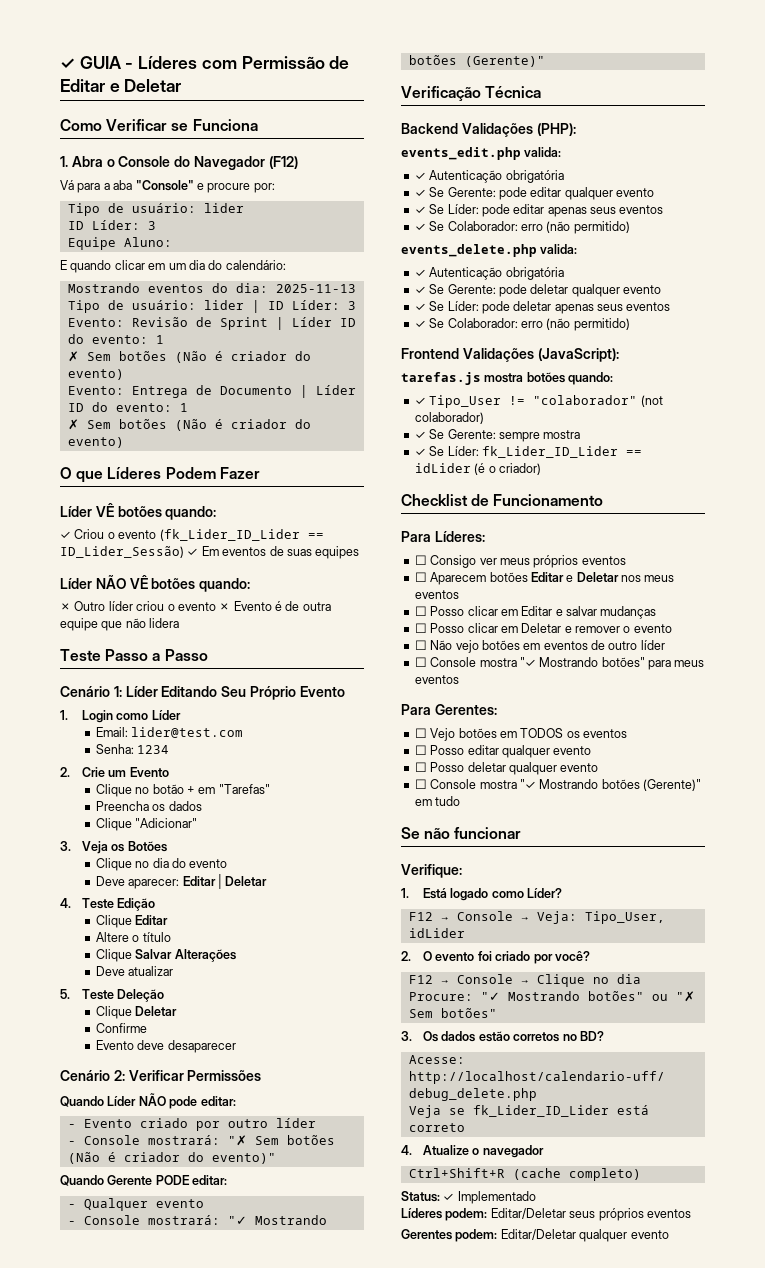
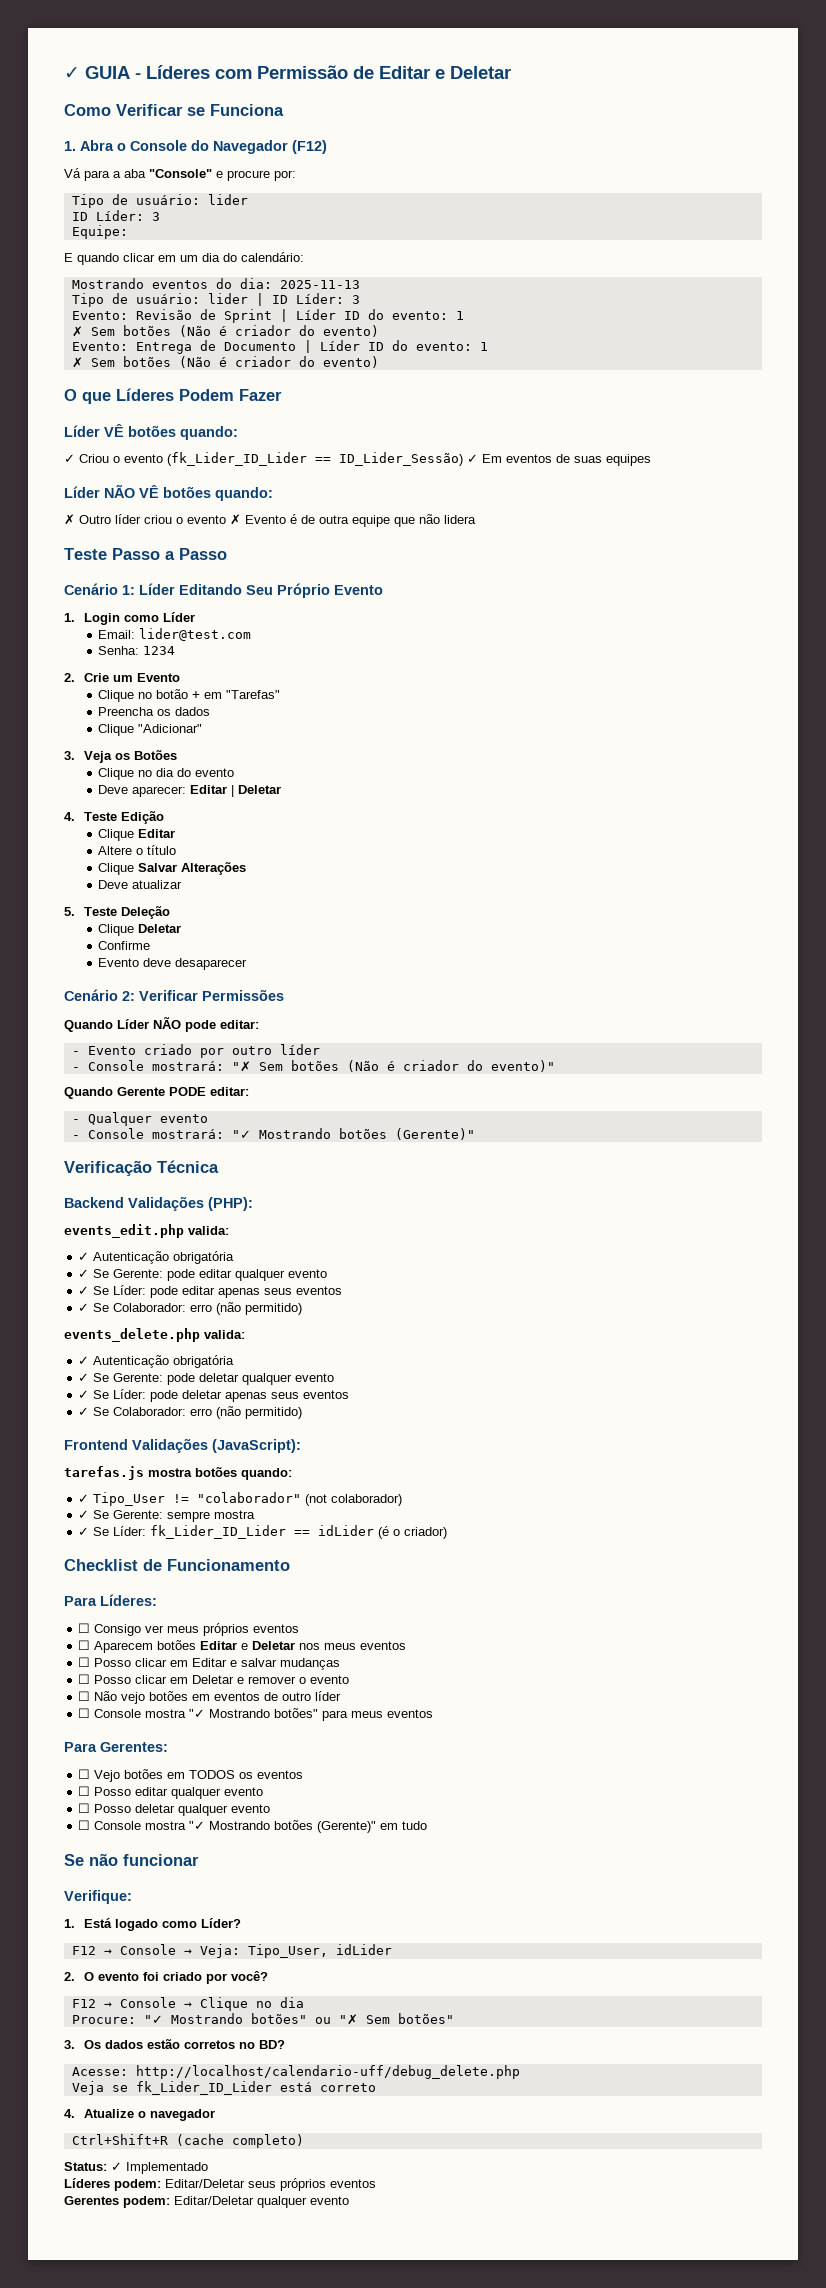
- Equipe Aluno:
+ Equipe:

